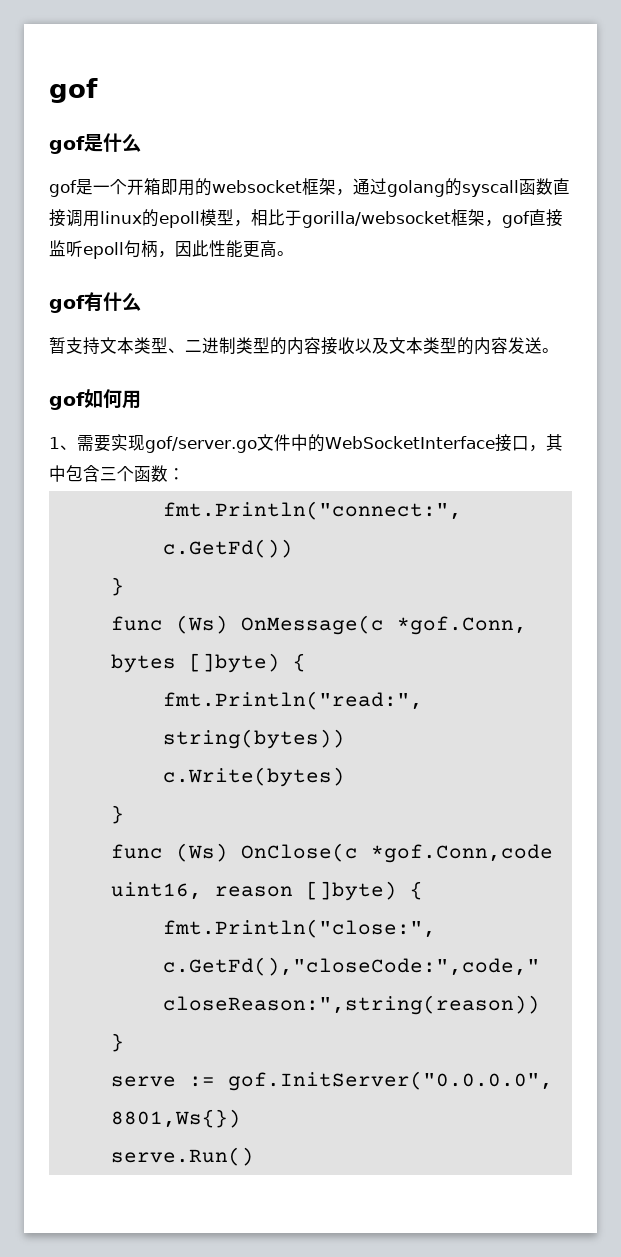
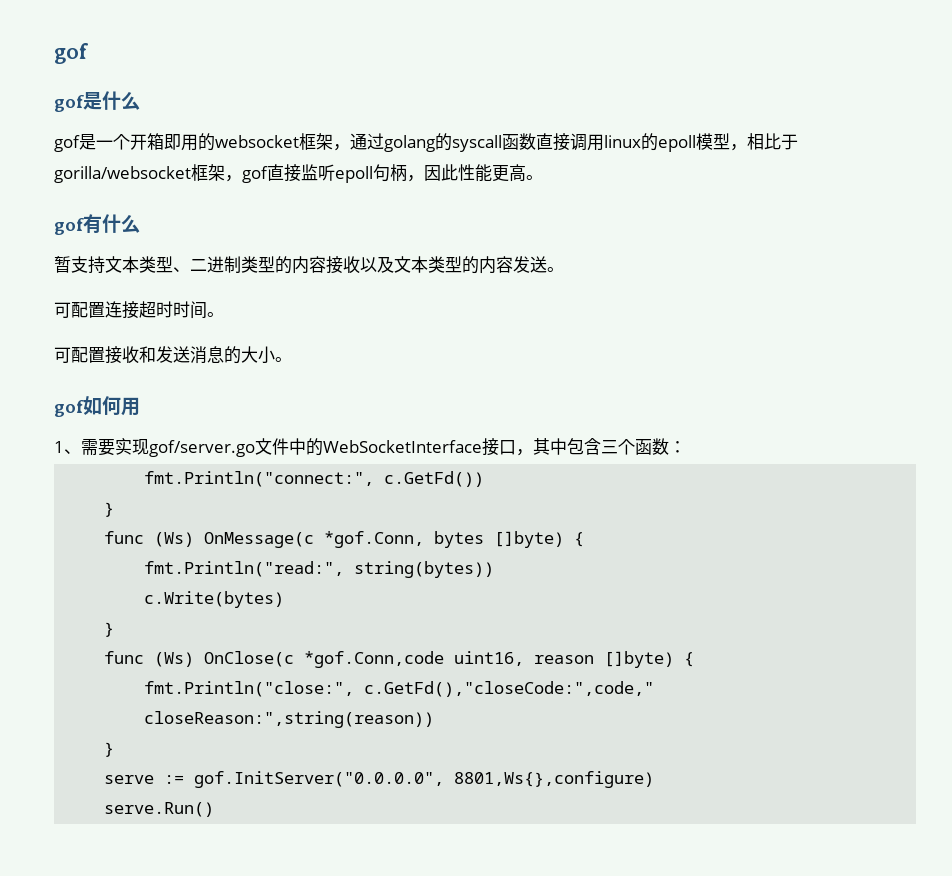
+ 可配置连接超时时间。
+ 可配置接收和发送消息的大小。
- serve := gof.InitServer("0.0.0.0", 8801,Ws{})
+ serve := gof.InitServer("0.0.0.0", 8801,Ws{},configure)

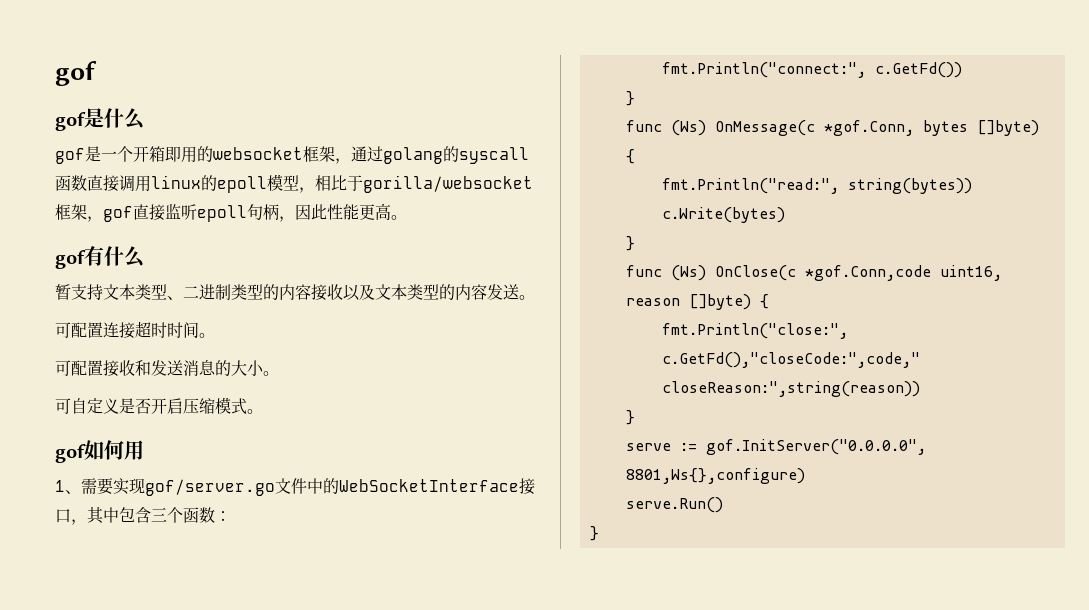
+ 可自定义是否开启压缩模式。
  serve.Run()
+ }

